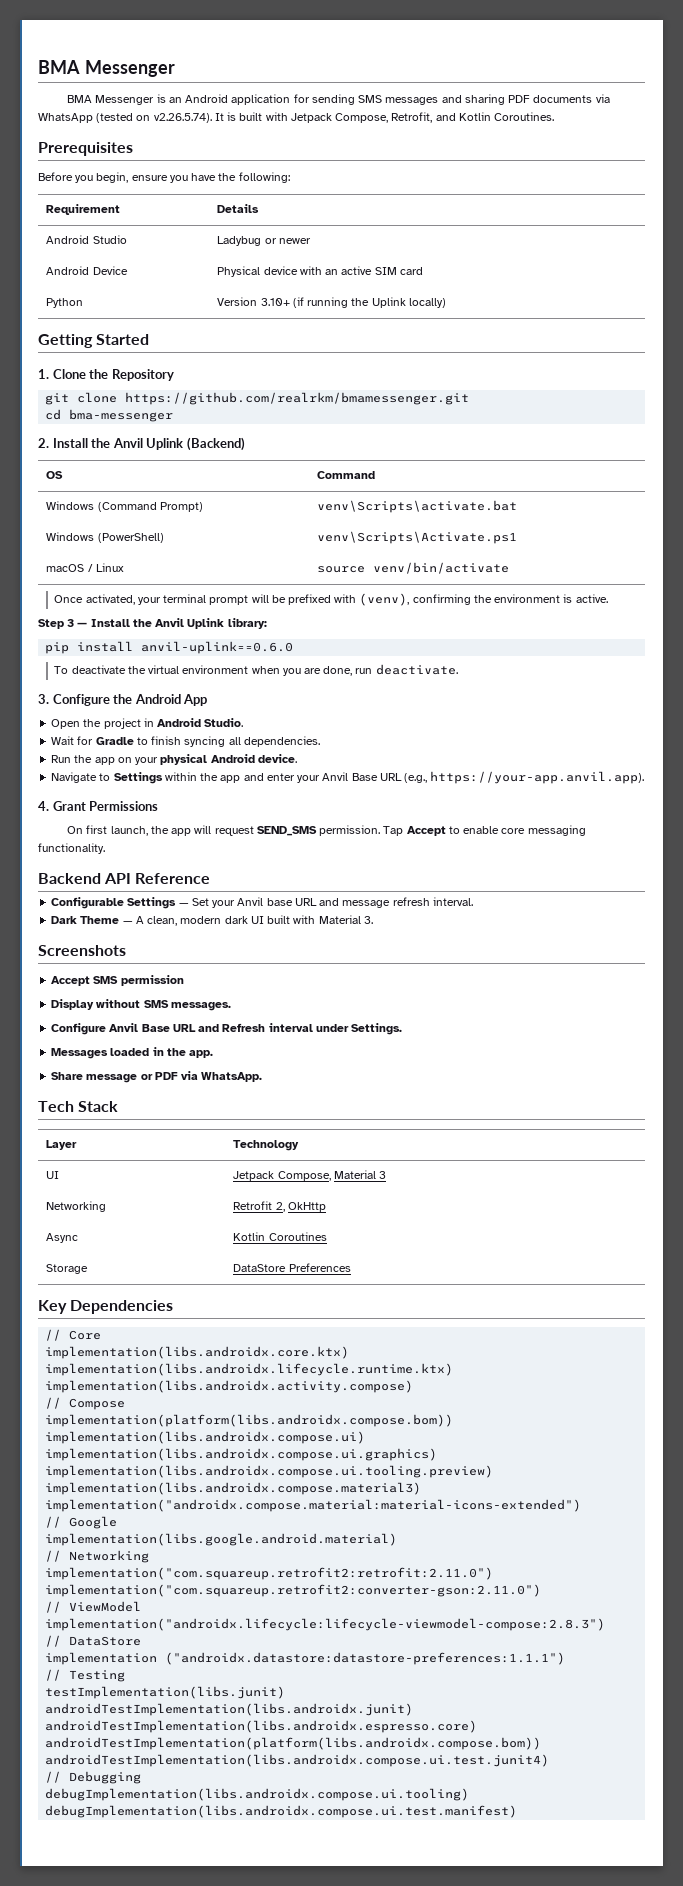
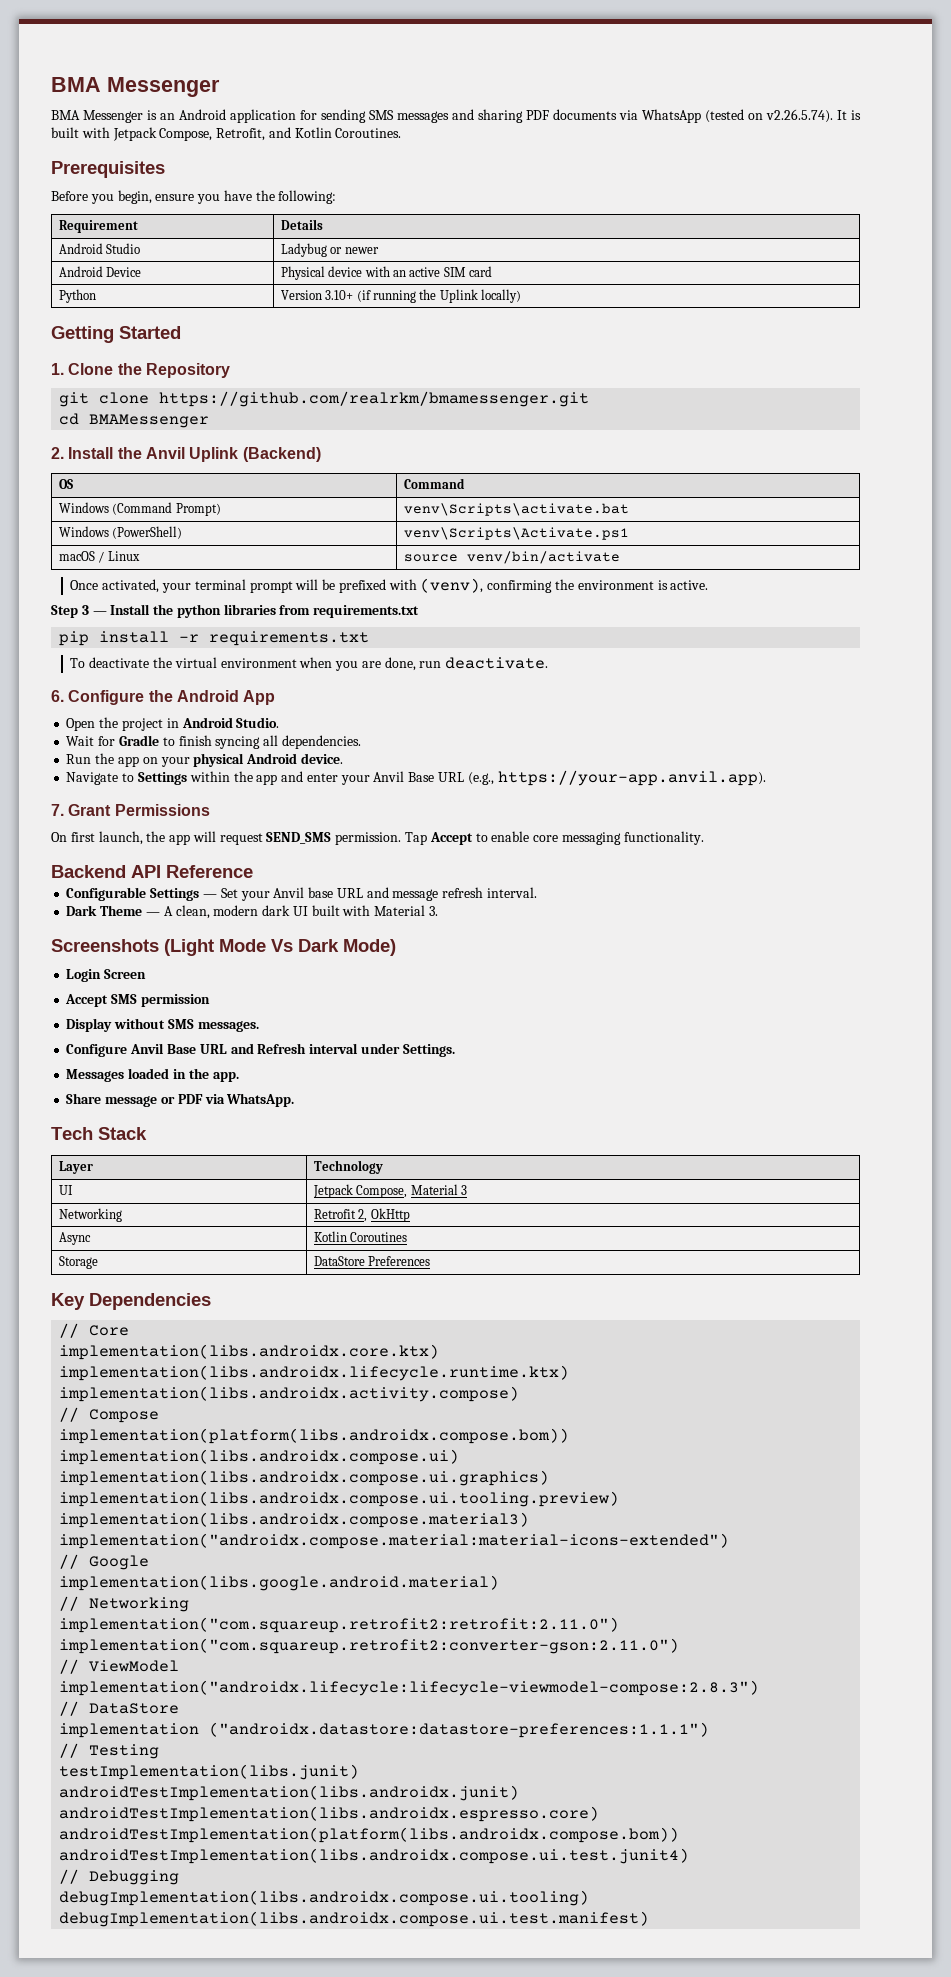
- cd bma-messenger
+ cd BMAMessenger
- Step 3 — Install the Anvil Uplink library:
+ Step 3 — Install the python libraries from requirements.txt
- pip install anvil-uplink==0.6.0
+ pip install -r requirements.txt
- 3. Configure the Android App
+ 6. Configure the Android App
- 4. Grant Permissions
+ 7. Grant Permissions
- Screenshots
+ Screenshots (Light Mode Vs Dark Mode)
+ Login Screen

